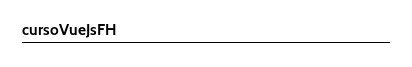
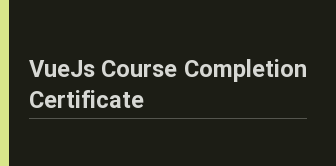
- cursoVueJsFH
+ VueJs Course Completion Certificate

